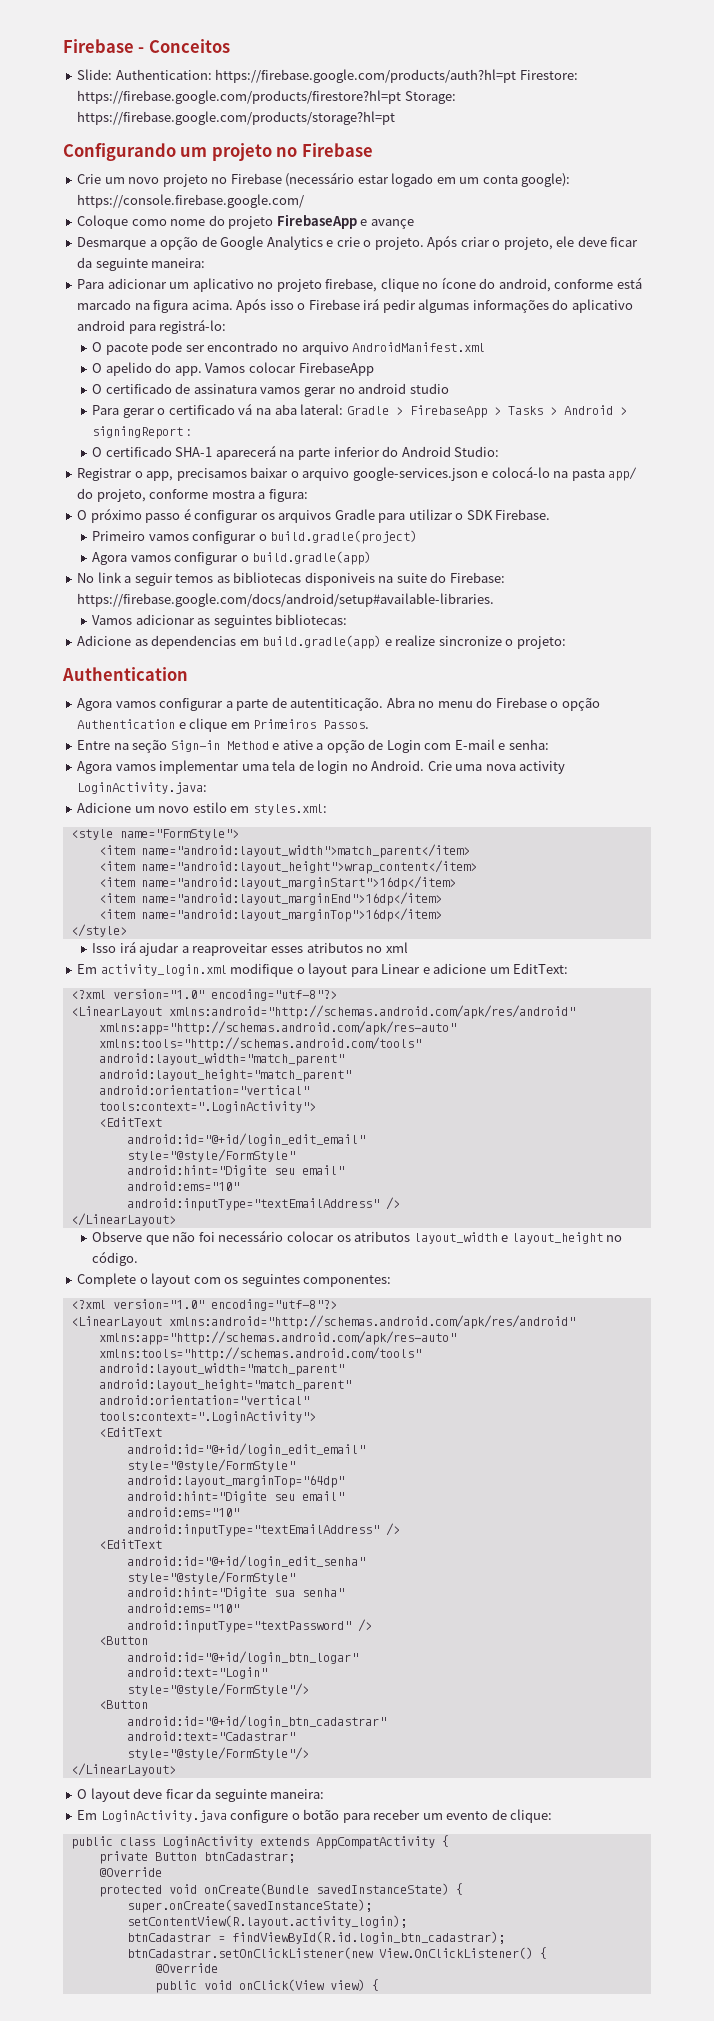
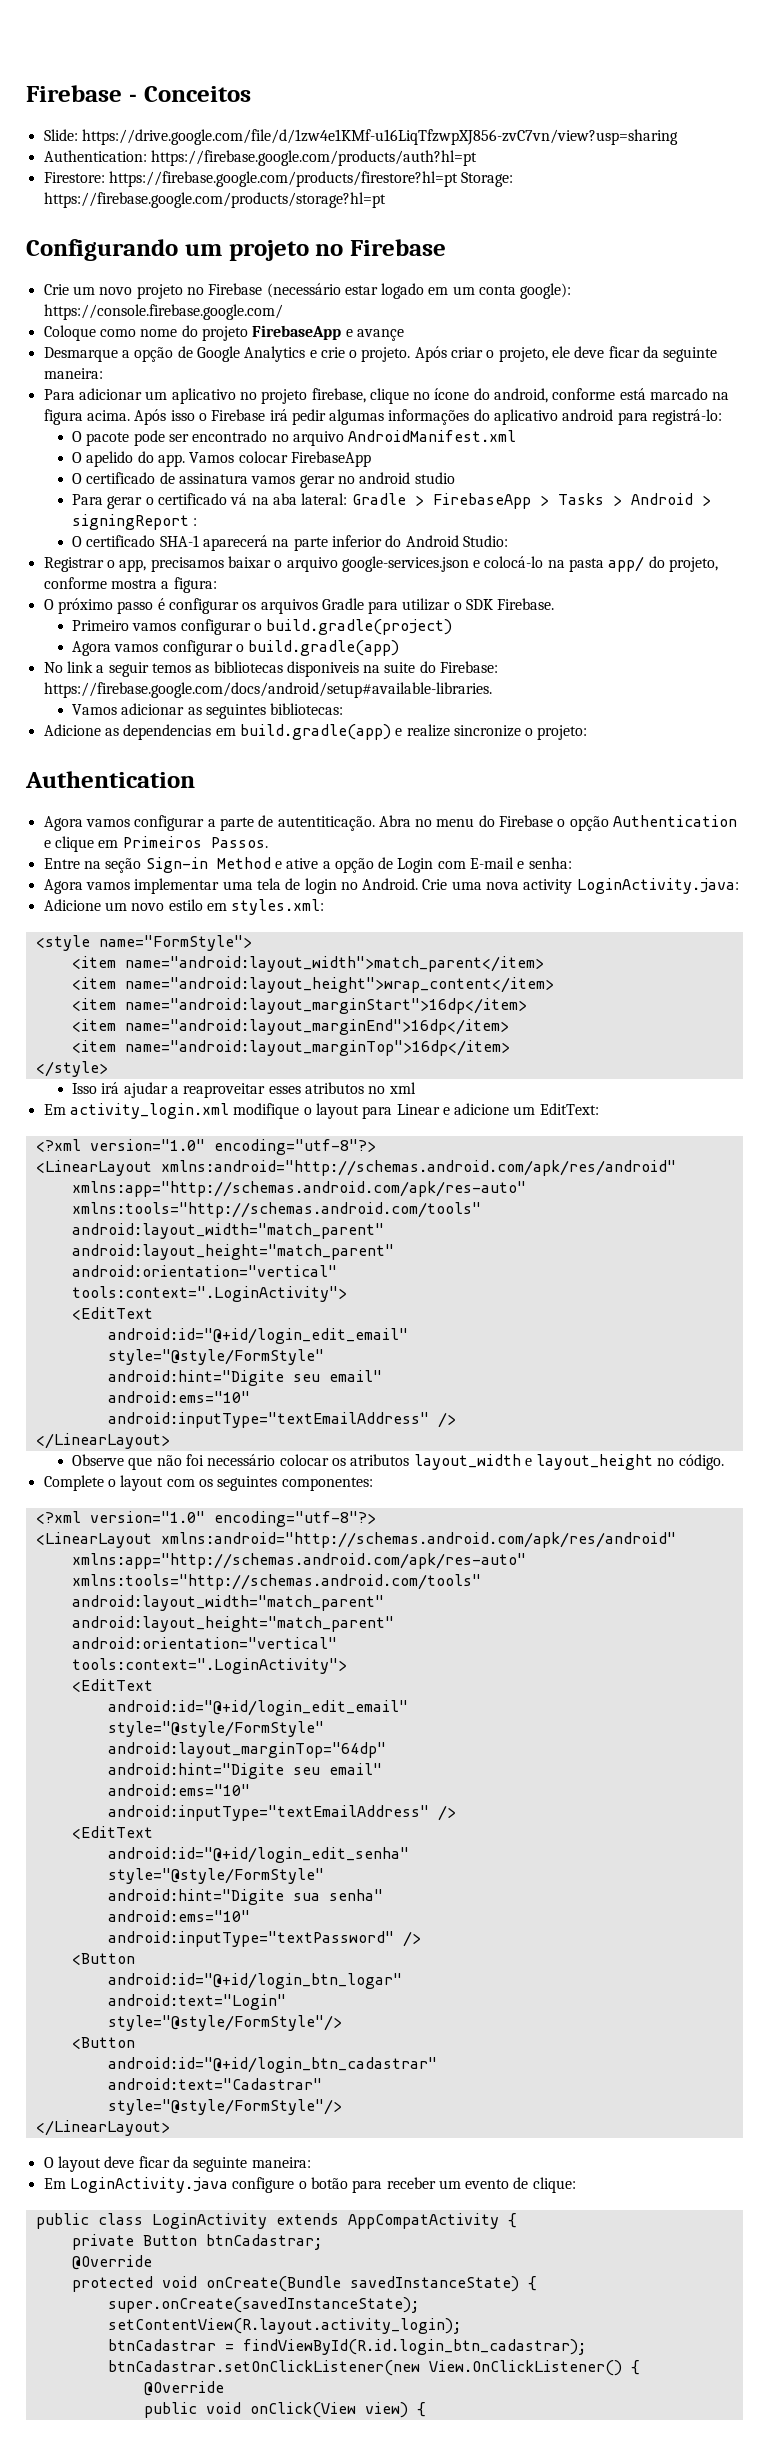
- Slide: Authentication: https://firebase.google.com/products/auth?hl=pt Firestore: https://firebase.google.com/products/firestore?hl=pt Storage: https://firebase.google.com/products/storage?hl=pt
+ Slide: https://drive.google.com/file/d/1zw4e1KMf-u16LiqTfzwpXJ856-zvC7vn/view?usp=sharing
+ Authentication: https://firebase.google.com/products/auth?hl=pt
+ Firestore: https://firebase.google.com/products/firestore?hl=pt Storage: https://firebase.google.com/products/storage?hl=pt

